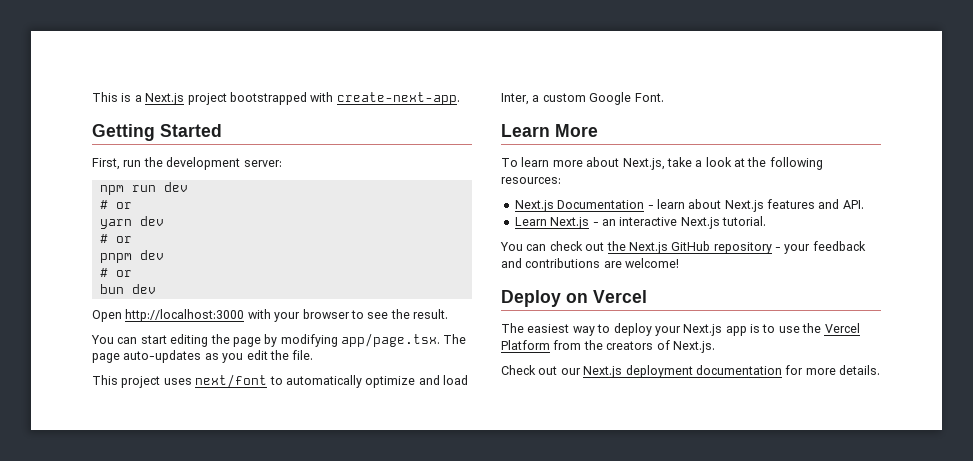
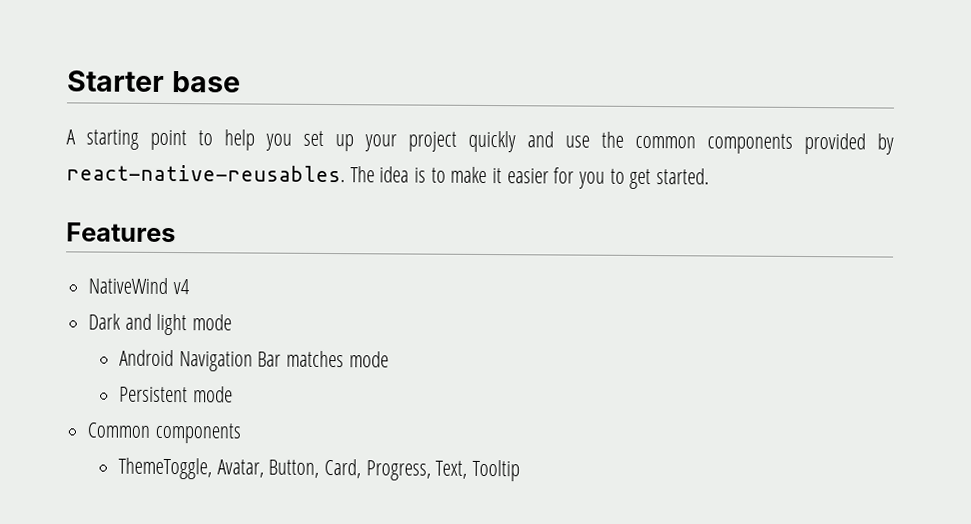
- This is a Next.js project bootstrapped with create-next-app.
- Getting Started
- First, run the development server:
- npm run dev
- # or
- yarn dev
- # or
- pnpm dev
- # or
- bun dev
- Open http://localhost:3000 with your browser to see the result.
- You can start editing the page by modifying app/page.tsx. The page auto-updates as you edit the file.
- This project uses next/font to automatically optimize and load Inter, a custom Google Font.
- Learn More
- To learn more about Next.js, take a look at the following resources:
- Next.js Documentation - learn about Next.js features and API.
- Learn Next.js - an interactive Next.js tutorial.
- You can check out the Next.js GitHub repository - your feedback and contributions are welcome!
- Deploy on Vercel
- The easiest way to deploy your Next.js app is to use the Vercel Platform from the creators of Next.js.
- Check out our Next.js deployment documentation for more details.
+ Starter base
+ A starting point to help you set up your project quickly and use the common components provided by react-native-reusables. The idea is to make it easier for you to get started.
+ Features
+ NativeWind v4
+ Dark and light mode
+ Android Navigation Bar matches mode
+ Persistent mode
+ Common components
+ ThemeToggle, Avatar, Button, Card, Progress, Text, Tooltip

